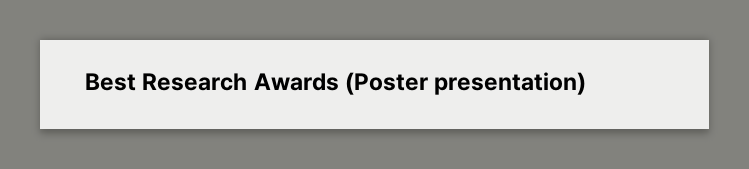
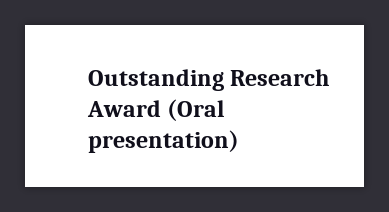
- Best Research Awards (Poster presentation)
+ Outstanding Research Award (Oral presentation)

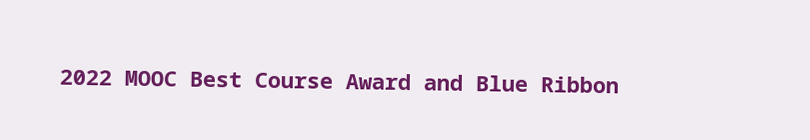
- Outstanding Research Award (Oral presentation)
+ 2022 MOOC Best Course Award and Blue Ribbon

